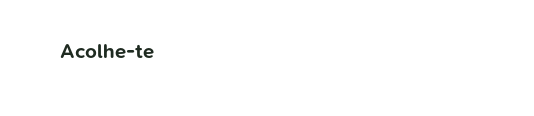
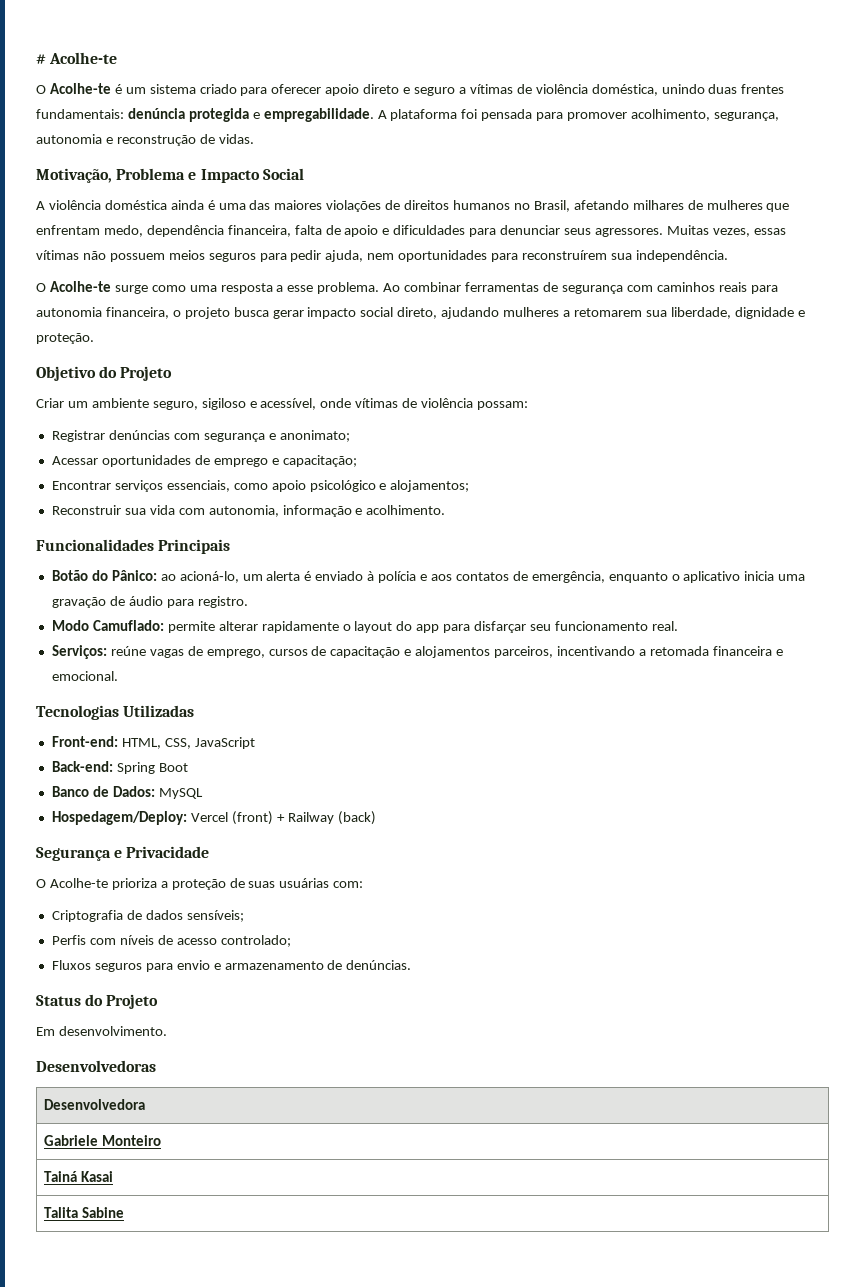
- Acolhe-te
+ # Acolhe-te
+ O Acolhe-te é um sistema criado para oferecer apoio direto e seguro a vítimas de violência doméstica, unindo duas frentes fundamentais: denúncia protegida e empregabilidade. A plataforma foi pensada para promover acolhimento, segurança, autonomia e reconstrução de vidas.
+ Motivação, Problema e Impacto Social
+ A violência doméstica ainda é uma das maiores violações de direitos humanos no Brasil, afetando milhares de mulheres que enfrentam medo, dependência financeira, falta de apoio e dificuldades para denunciar seus agressores. Muitas vezes, essas vítimas não possuem meios seguros para pedir ajuda, nem oportunidades para reconstruírem sua independência.
+ O Acolhe-te surge como uma resposta a esse problema. Ao combinar ferramentas de segurança com caminhos reais para autonomia financeira, o projeto busca gerar impacto social direto, ajudando mulheres a retomarem sua liberdade, dignidade e proteção.
+ Objetivo do Projeto
+ Criar um ambiente seguro, sigiloso e acessível, onde vítimas de violência possam:
+ Registrar denúncias com segurança e anonimato;
+ Acessar oportunidades de emprego e capacitação;
+ Encontrar serviços essenciais, como apoio psicológico e alojamentos;
+ Reconstruir sua vida com autonomia, informação e acolhimento.
+ Funcionalidades Principais
+ Botão do Pânico: ao acioná‑lo, um alerta é enviado à polícia e aos contatos de emergência, enquanto o aplicativo inicia uma gravação de áudio para registro.
+ Modo Camuflado: permite alterar rapidamente o layout do app para disfarçar seu funcionamento real.
+ Serviços: reúne vagas de emprego, cursos de capacitação e alojamentos parceiros, incentivando a retomada financeira e emocional.
+ Tecnologias Utilizadas
+ Front-end: HTML, CSS, JavaScript
+ Back-end: Spring Boot
+ Banco de Dados: MySQL
+ Hospedagem/Deploy: Vercel (front) + Railway (back)
+ Segurança e Privacidade
+ O Acolhe-te prioriza a proteção de suas usuárias com:
+ Criptografia de dados sensíveis;
+ Perfis com níveis de acesso controlado;
+ Fluxos seguros para envio e armazenamento de denúncias.
+ Status do Projeto
+ Em desenvolvimento.
+ Desenvolvedoras
+ Desenvolvedora
+ Gabriele Monteiro
+ Tainá Kasai
+ Talita Sabine

